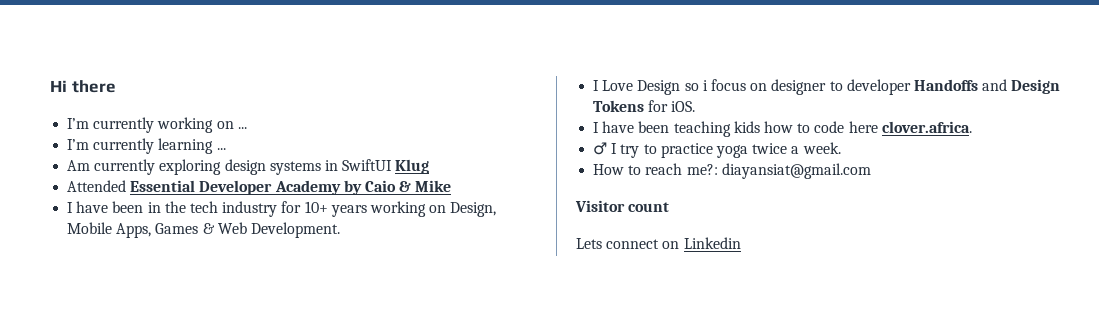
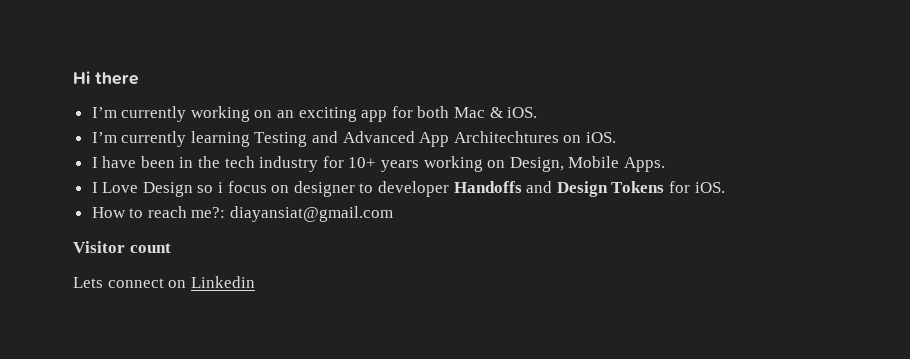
- I’m currently working on ...
- I’m currently learning ...
- Am currently exploring design systems in SwiftUI Klug
- Attended Essential Developer Academy by Caio & Mike
+ I’m currently working on an exciting app for both Mac & iOS.
+ I’m currently learning Testing and Advanced App Architechtures on iOS.
- I have been in the tech industry for 10+ years working on Design, Mobile Apps, Games & Web Development.
+ I have been in the tech industry for 10+ years working on Design, Mobile Apps.
- I have been teaching kids how to code here clover.africa.
- ♂ I try to practice yoga twice a week.

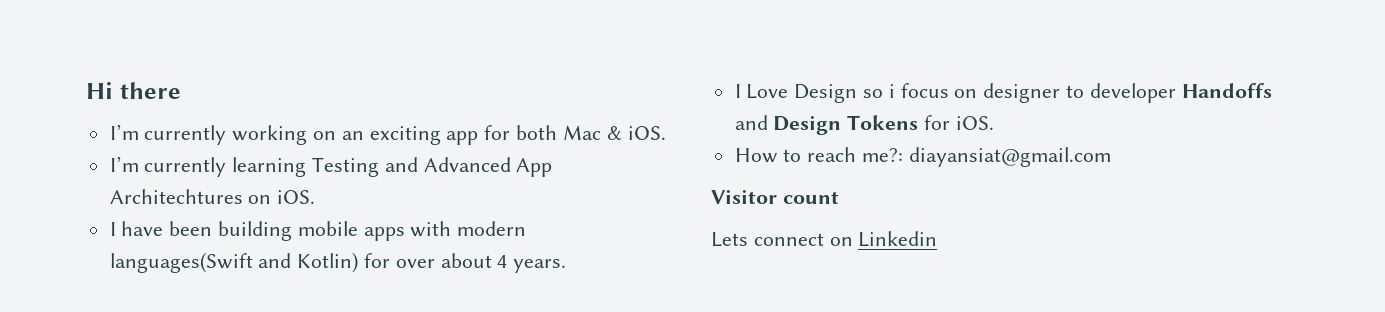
- I have been in the tech industry for 10+ years working on Design, Mobile Apps.
+ I have been building mobile apps with modern languages(Swift and Kotlin) for over about 4 years.

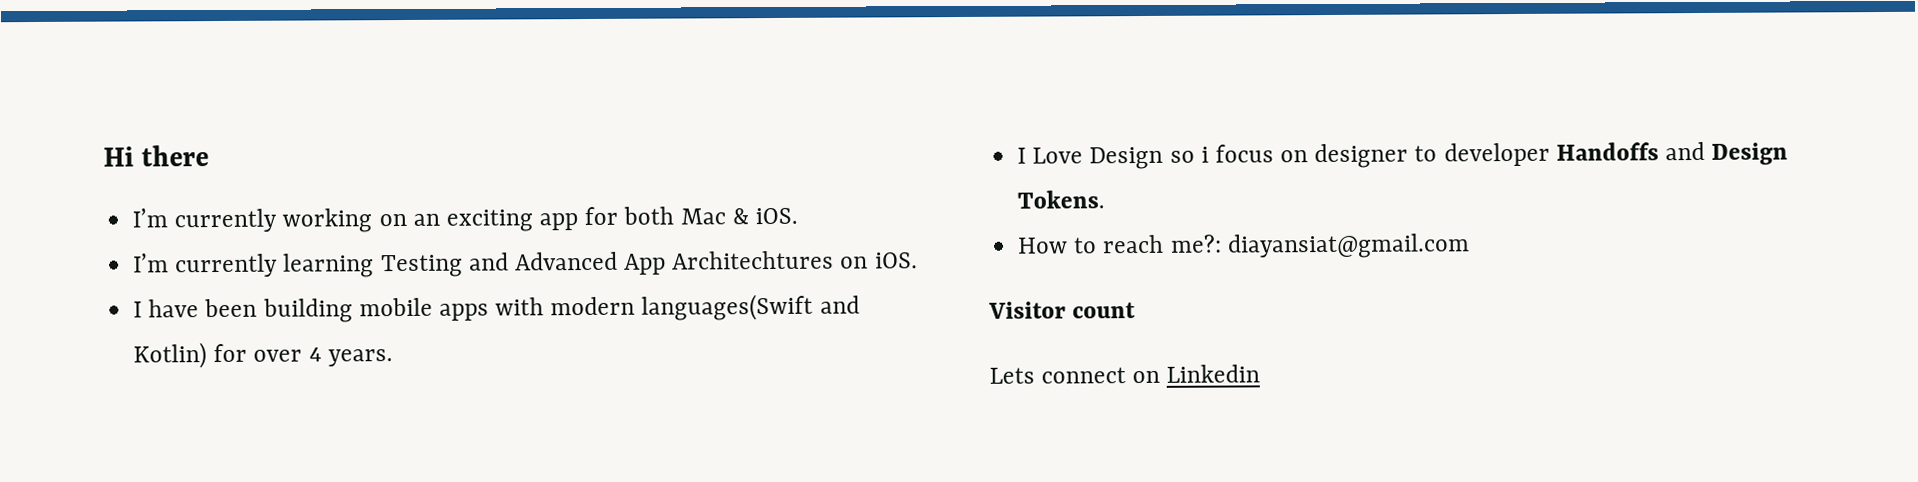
- I have been building mobile apps with modern languages(Swift and Kotlin) for over about 4 years.
+ I have been building mobile apps with modern languages(Swift and Kotlin) for over 4 years.
- I Love Design so i focus on designer to developer Handoffs and Design Tokens for iOS.
+ I Love Design so i focus on designer to developer Handoffs and Design Tokens.

